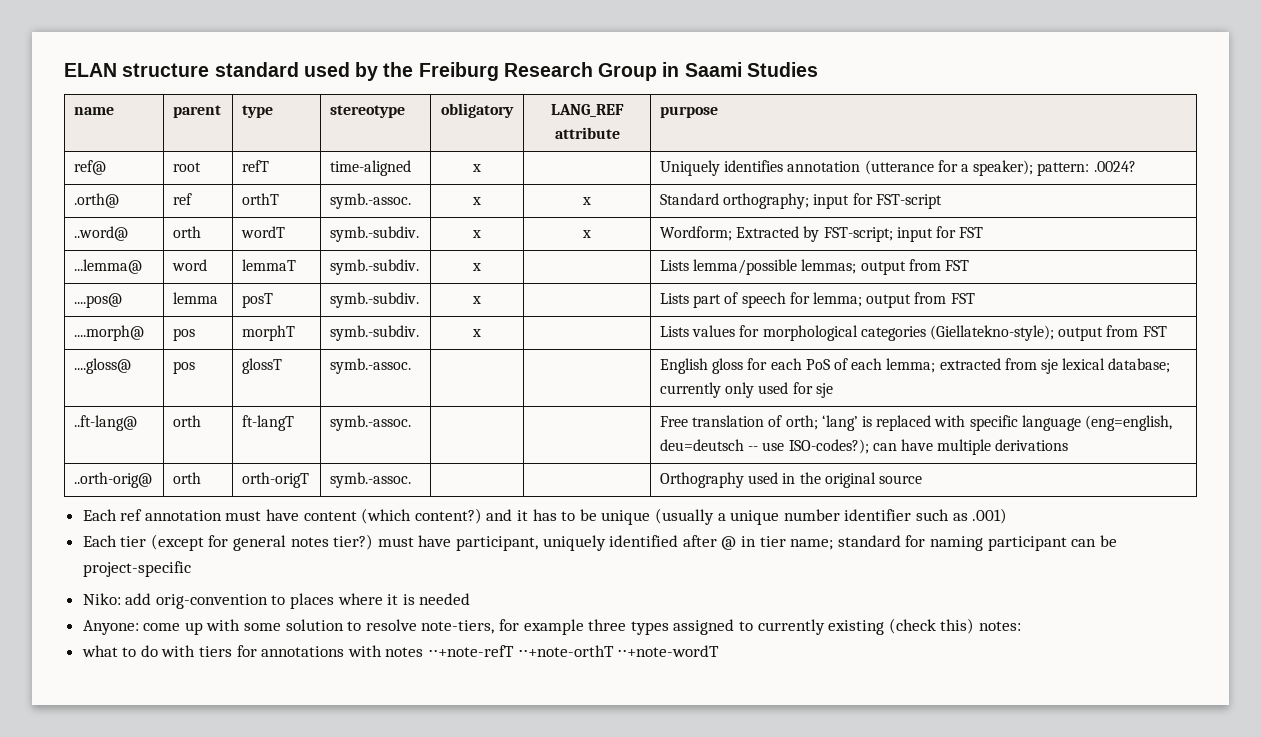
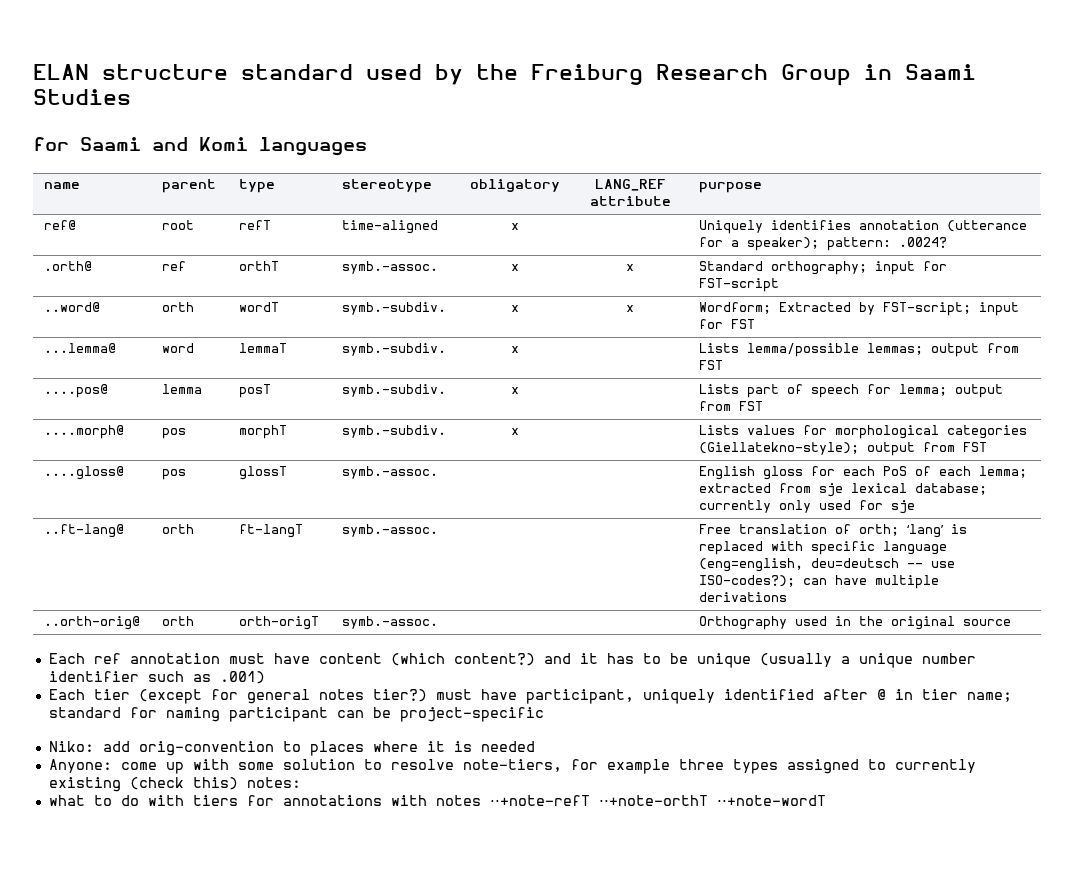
+ for Saami and Komi languages

